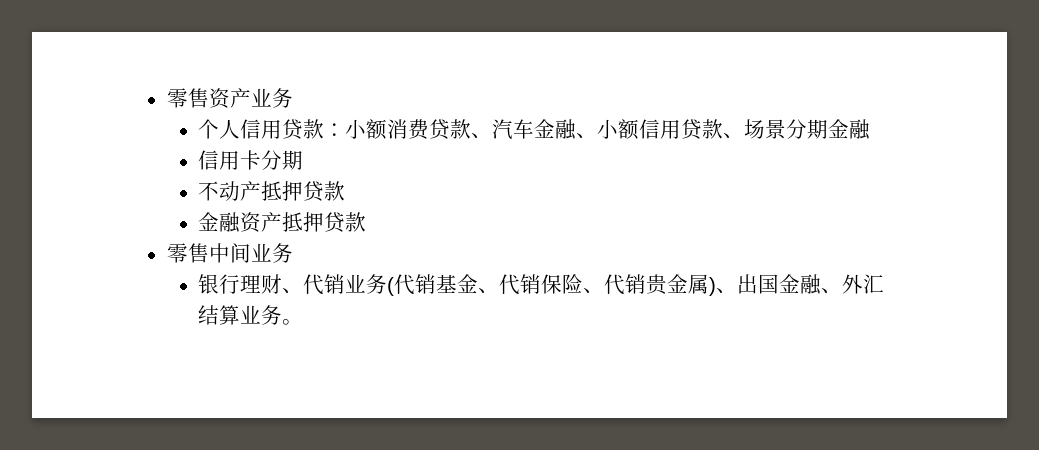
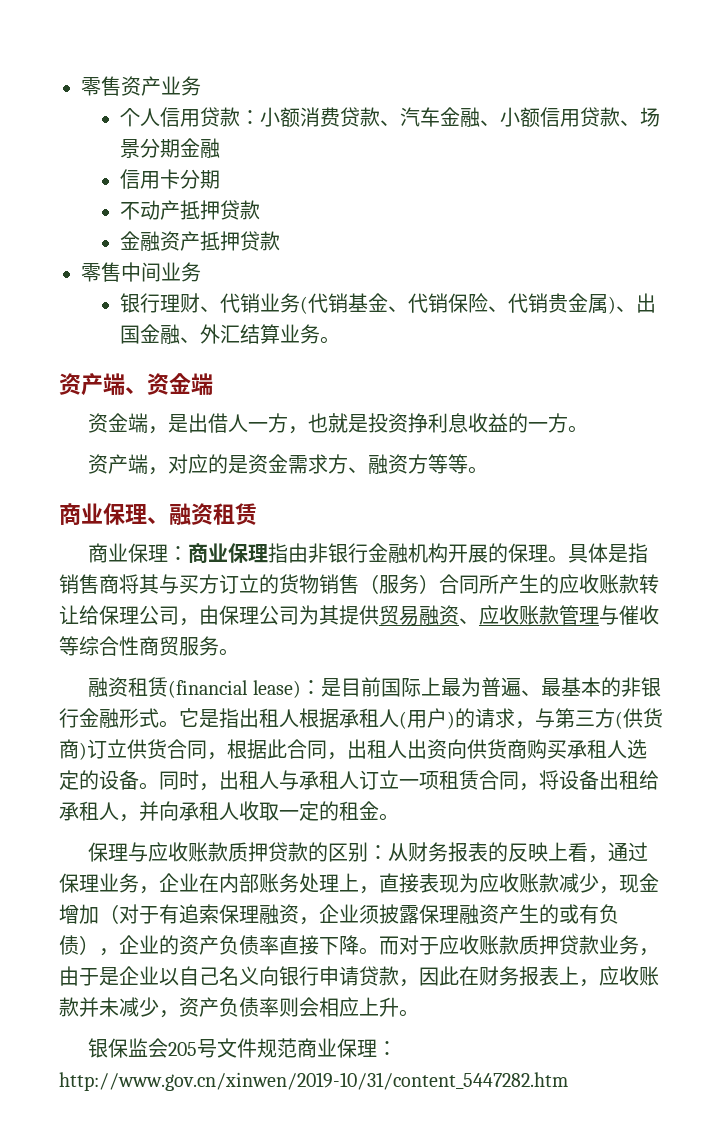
+ 资产端、资金端
+ 资金端，是出借人一方，也就是投资挣利息收益的一方。
+ 资产端，对应的是资金需求方、融资方等等。
+ 商业保理、融资租赁
+ 商业保理：商业保理指由非银行金融机构开展的保理。具体是指销售商将其与买方订立的货物销售（服务）合同所产生的应收账款转让给保理公司，由保理公司为其提供贸易融资、应收账款管理与催收等综合性商贸服务。
+ 融资租赁(financial lease)：是目前国际上最为普遍、最基本的非银行金融形式。它是指出租人根据承租人(用户)的请求，与第三方(供货商)订立供货合同，根据此合同，出租人出资向供货商购买承租人选定的设备。同时，出租人与承租人订立一项租赁合同，将设备出租给承租人，并向承租人收取一定的租金。
+ 保理与应收账款质押贷款的区别：从财务报表的反映上看，通过保理业务，企业在内部账务处理上，直接表现为应收账款减少，现金增加（对于有追索保理融资，企业须披露保理融资产生的或有负债），企业的资产负债率直接下降。而对于应收账款质押贷款业务，由于是企业以自己名义向银行申请贷款，因此在财务报表上，应收账款并未减少，资产负债率则会相应上升。
+ 银保监会205号文件规范商业保理：http://www.gov.cn/xinwen/2019-10/31/content_5447282.htm

